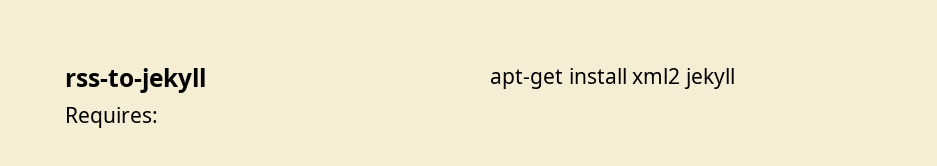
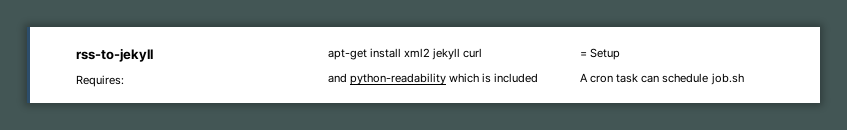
- apt-get install xml2 jekyll
+ apt-get install xml2 jekyll curl
+ and python-readability which is included
+ = Setup
+ A cron task can schedule job.sh

